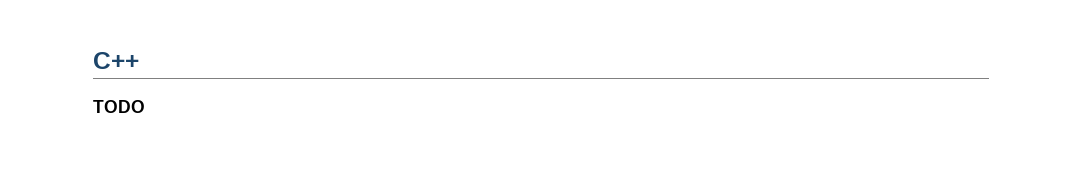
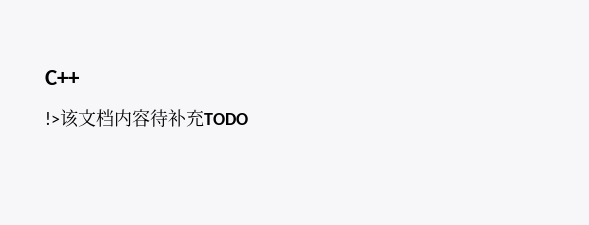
- TODO
+ !>该文档内容待补充TODO

